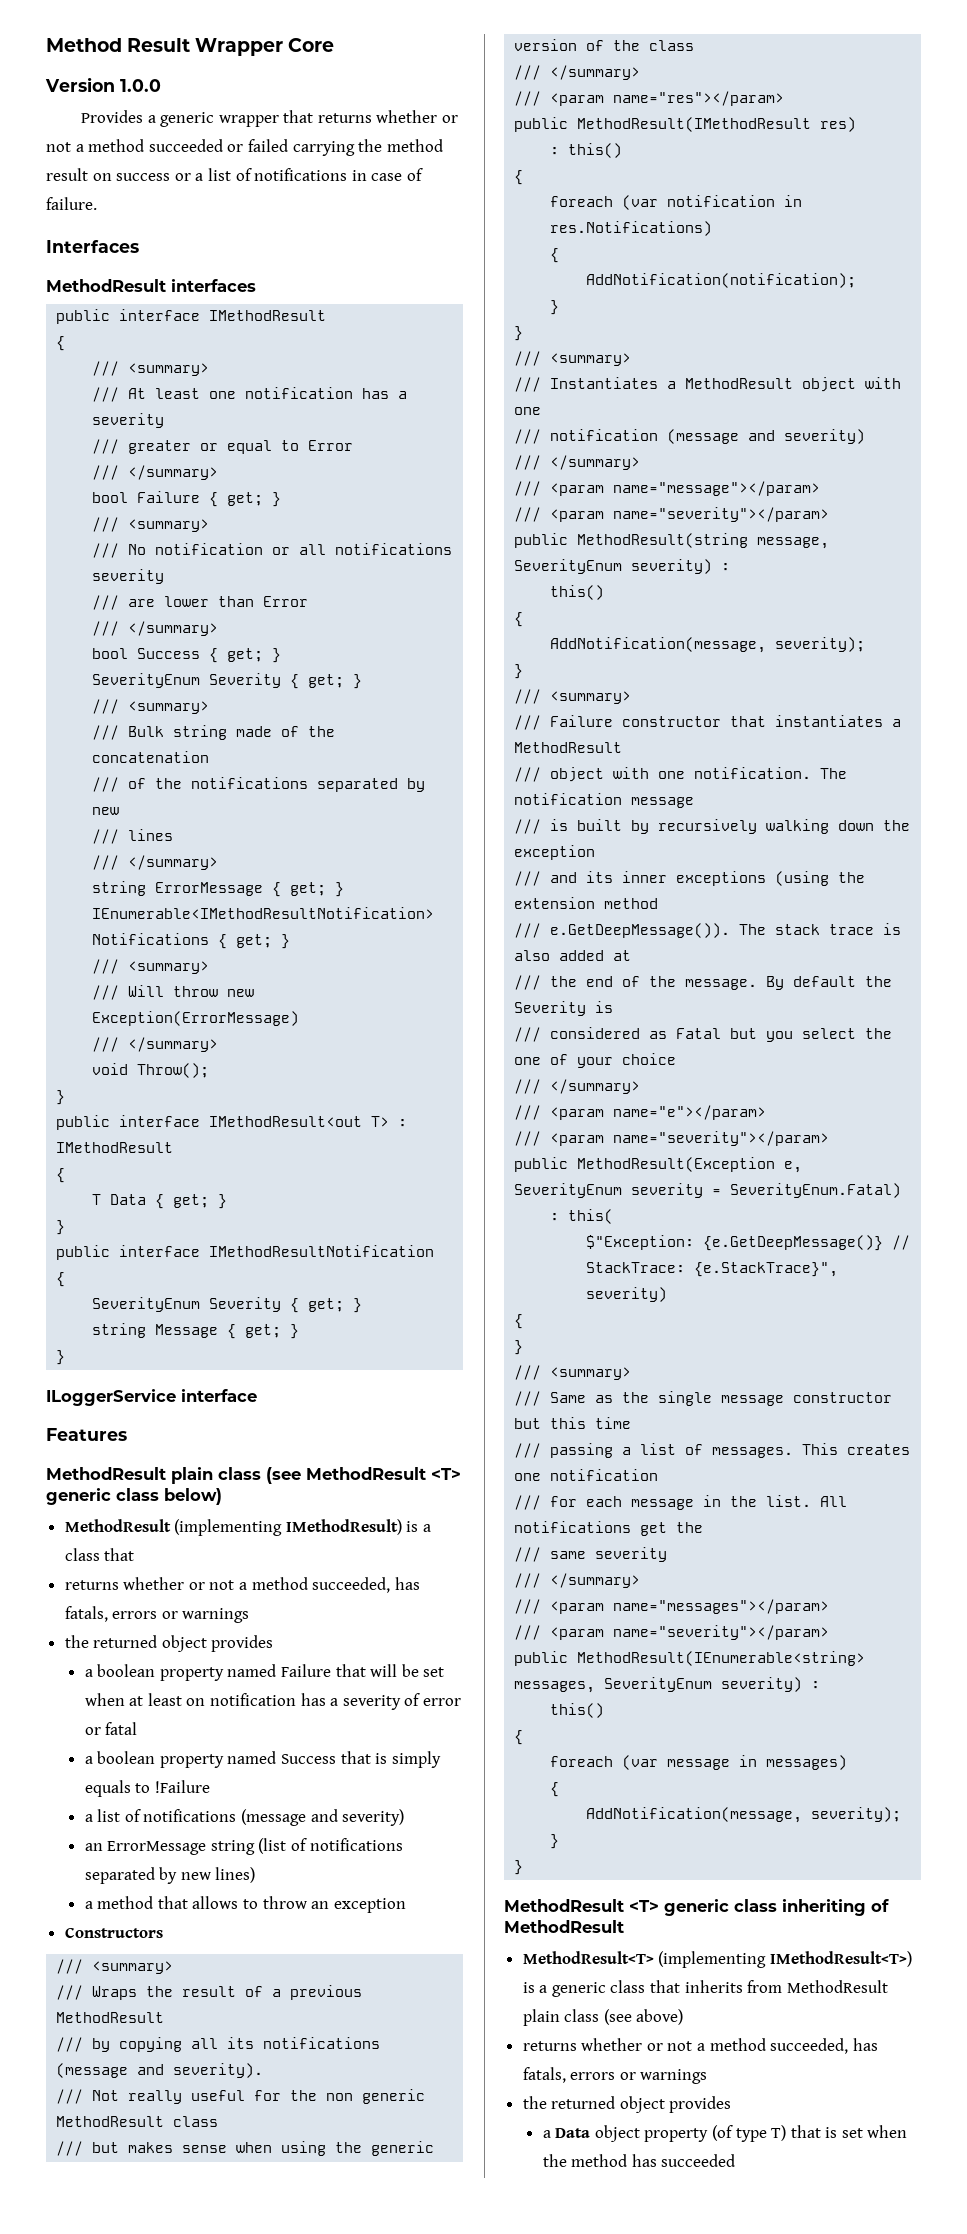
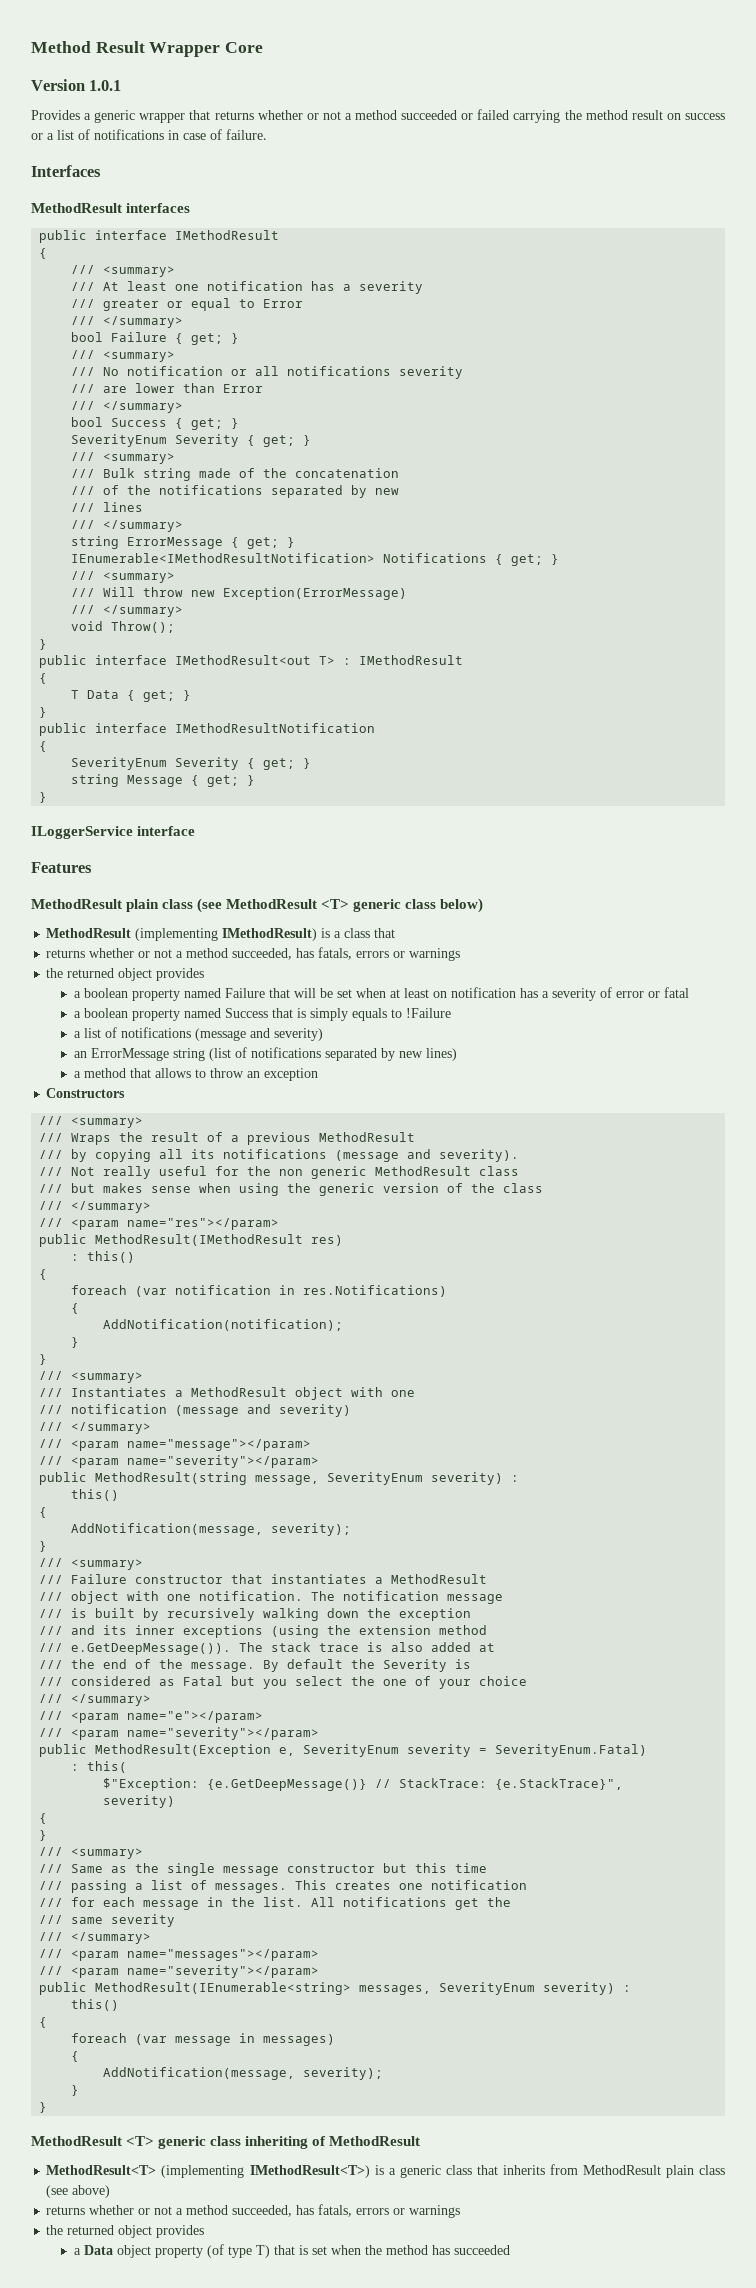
- Version 1.0.0
+ Version 1.0.1

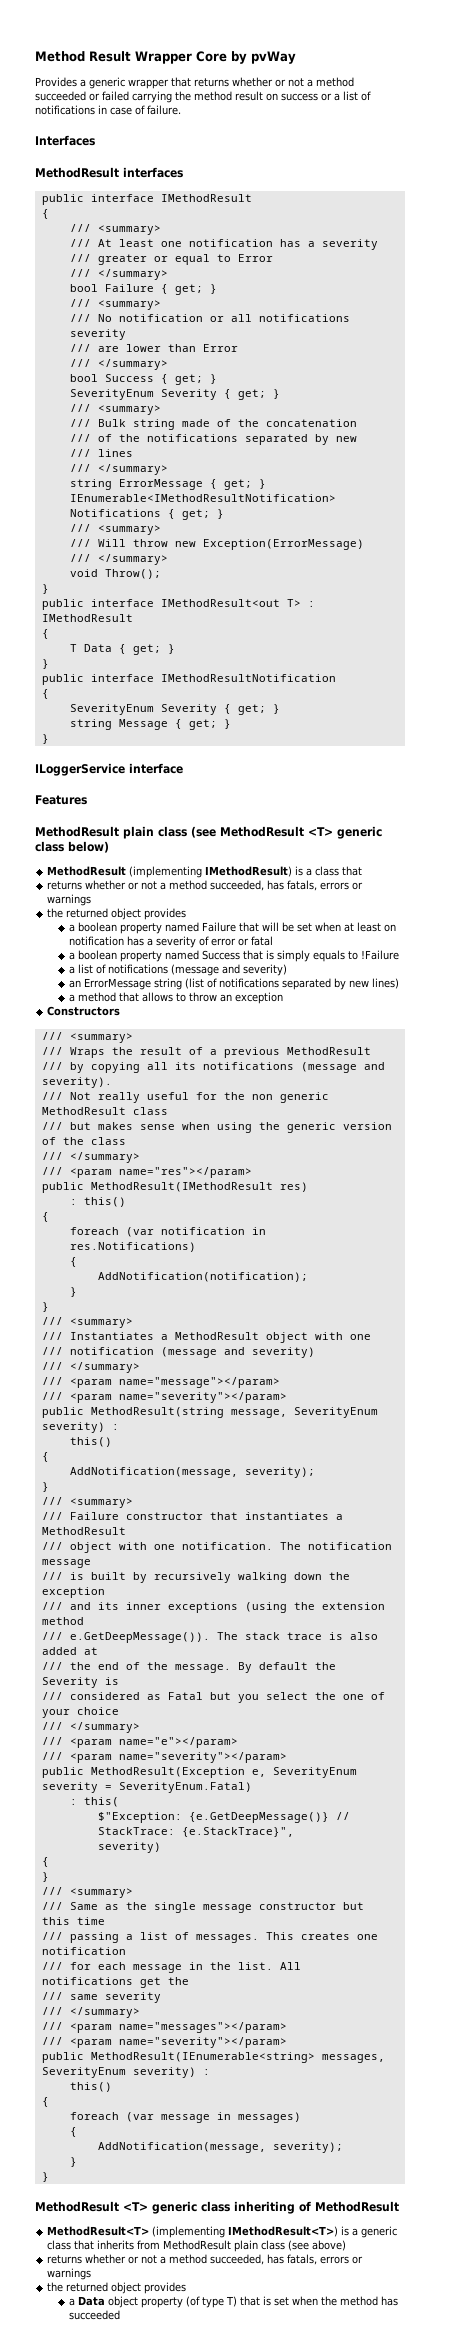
- Method Result Wrapper Core
- Version 1.0.1
+ Method Result Wrapper Core by pvWay

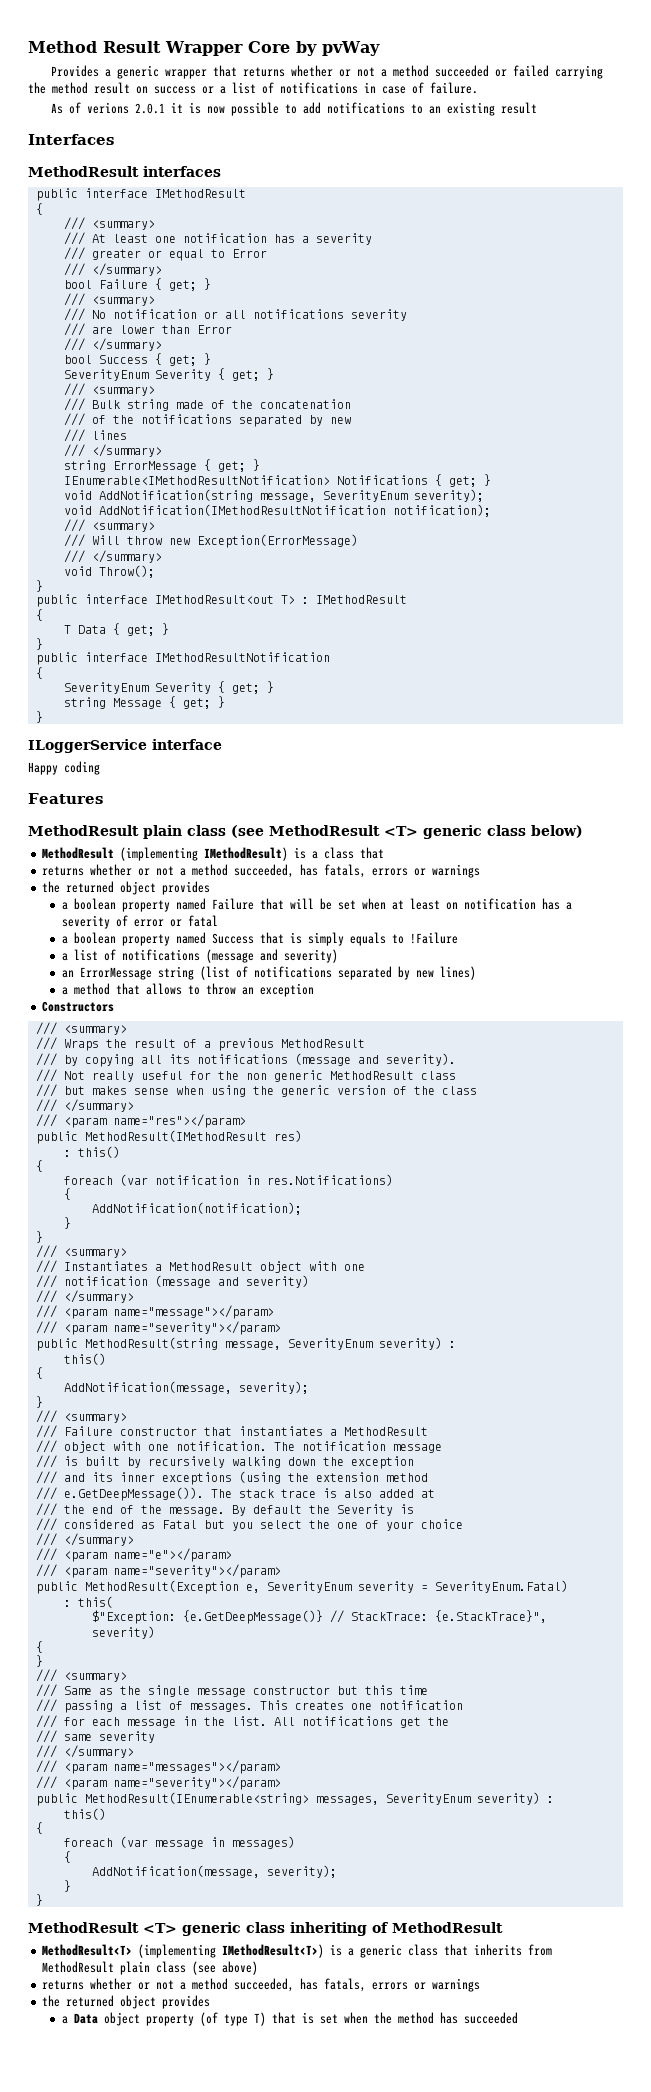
+ As of verions 2.0.1 it is now possible to add notifications to an existing result
+ void AddNotification(string message, SeverityEnum severity);
+ void AddNotification(IMethodResultNotification notification);
+ Happy coding

